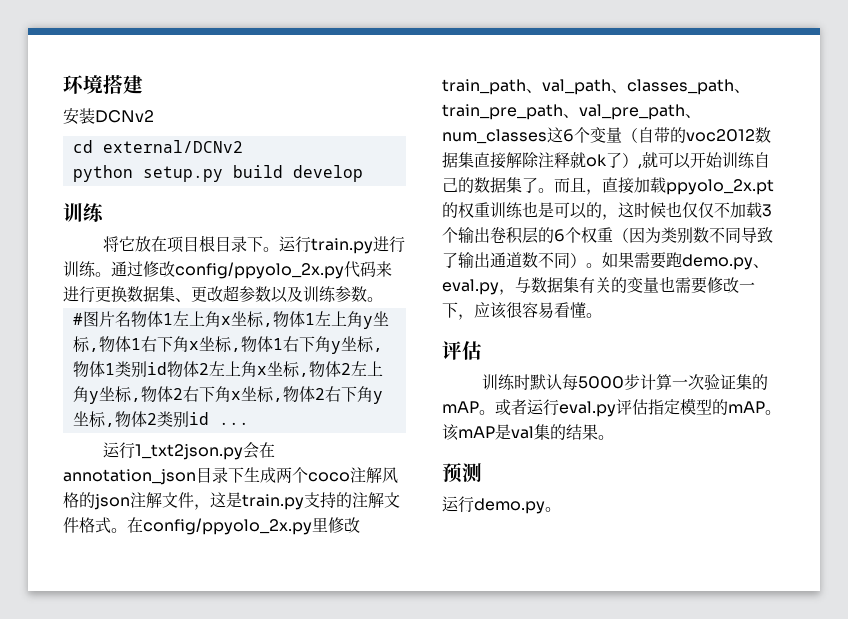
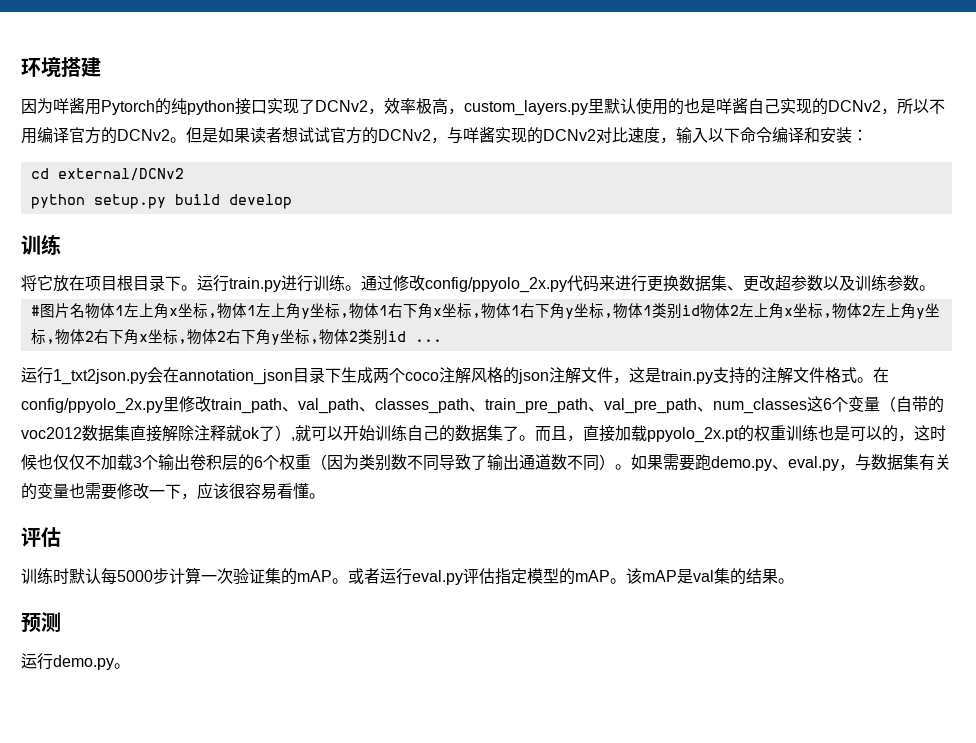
- 安装DCNv2
+ 因为咩酱用Pytorch的纯python接口实现了DCNv2，效率极高，custom_layers.py里默认使用的也是咩酱自己实现的DCNv2，所以不用编译官方的DCNv2。但是如果读者想试试官方的DCNv2，与咩酱实现的DCNv2对比速度，输入以下命令编译和安装：

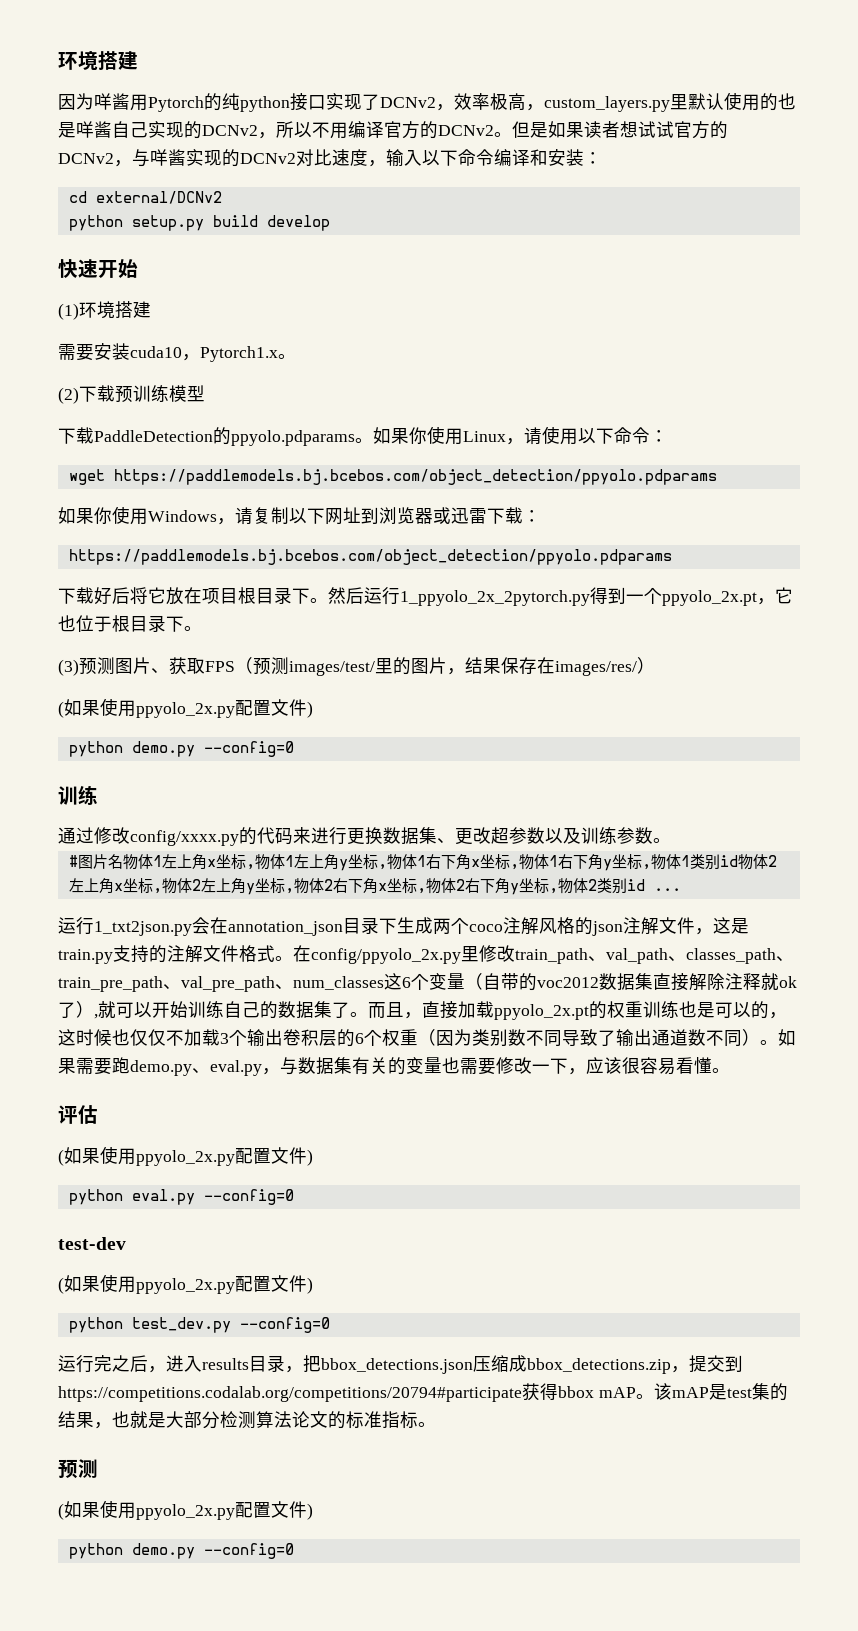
  python setup.py build develop
- 训练
- 将它放在项目根目录下。
+ 快速开始
+ (1)环境搭建
+ 需要安装cuda10，Pytorch1.x。
+ (2)下载预训练模型
+ 下载PaddleDetection的ppyolo.pdparams。如果你使用Linux，请使用以下命令：
+ wget https://paddlemodels.bj.bcebos.com/object_detection/ppyolo.pdparams
+ 如果你使用Windows，请复制以下网址到浏览器或迅雷下载：
+ https://paddlemodels.bj.bcebos.com/object_detection/ppyolo.pdparams
+ 下载好后将它放在项目根目录下。
- 运行train.py进行训练。通过修改config/ppyolo_2x.py代码来进行更换数据集、更改超参数以及训练参数。
+ 然后运行1_ppyolo_2x_2pytorch.py得到一个ppyolo_2x.pt，它也位于根目录下。
+ (3)预测图片、获取FPS（预测images/test/里的图片，结果保存在images/res/）
+ (如果使用ppyolo_2x.py配置文件)
+ python demo.py --config=0
+ 训练
+ 通过修改config/xxxx.py的代码来进行更换数据集、更改超参数以及训练参数。
  如果需要跑demo.py、eval.py，与数据集有关的变量也需要修改一下，应该很容易看懂。
  评估
- 训练时默认每5000步计算一次验证集的mAP。或者运行eval.py评估指定模型的mAP。
+ (如果使用ppyolo_2x.py配置文件)
+ python eval.py --config=0
+ test-dev
+ (如果使用ppyolo_2x.py配置文件)
+ python test_dev.py --config=0
+ 运行完之后，进入results目录，把bbox_detections.json压缩成bbox_detections.zip，提交到https://competitions.codalab.org/competitions/20794#participate获得bbox mAP。
- 该mAP是val集的结果。
+ 该mAP是test集的结果，也就是大部分检测算法论文的标准指标。
  预测
- 运行demo.py。
+ (如果使用ppyolo_2x.py配置文件)
+ python demo.py --config=0

